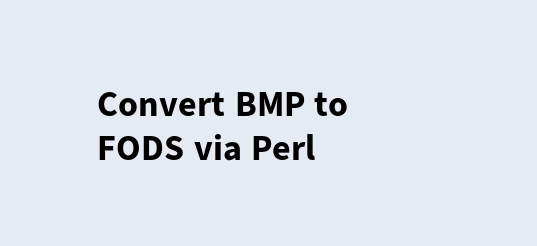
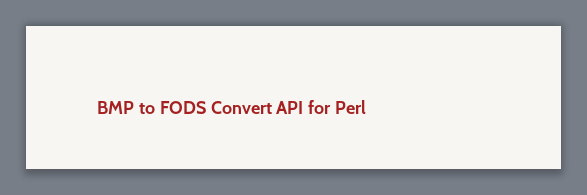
- Convert BMP to FODS via Perl
+ BMP to FODS Convert API for Perl

